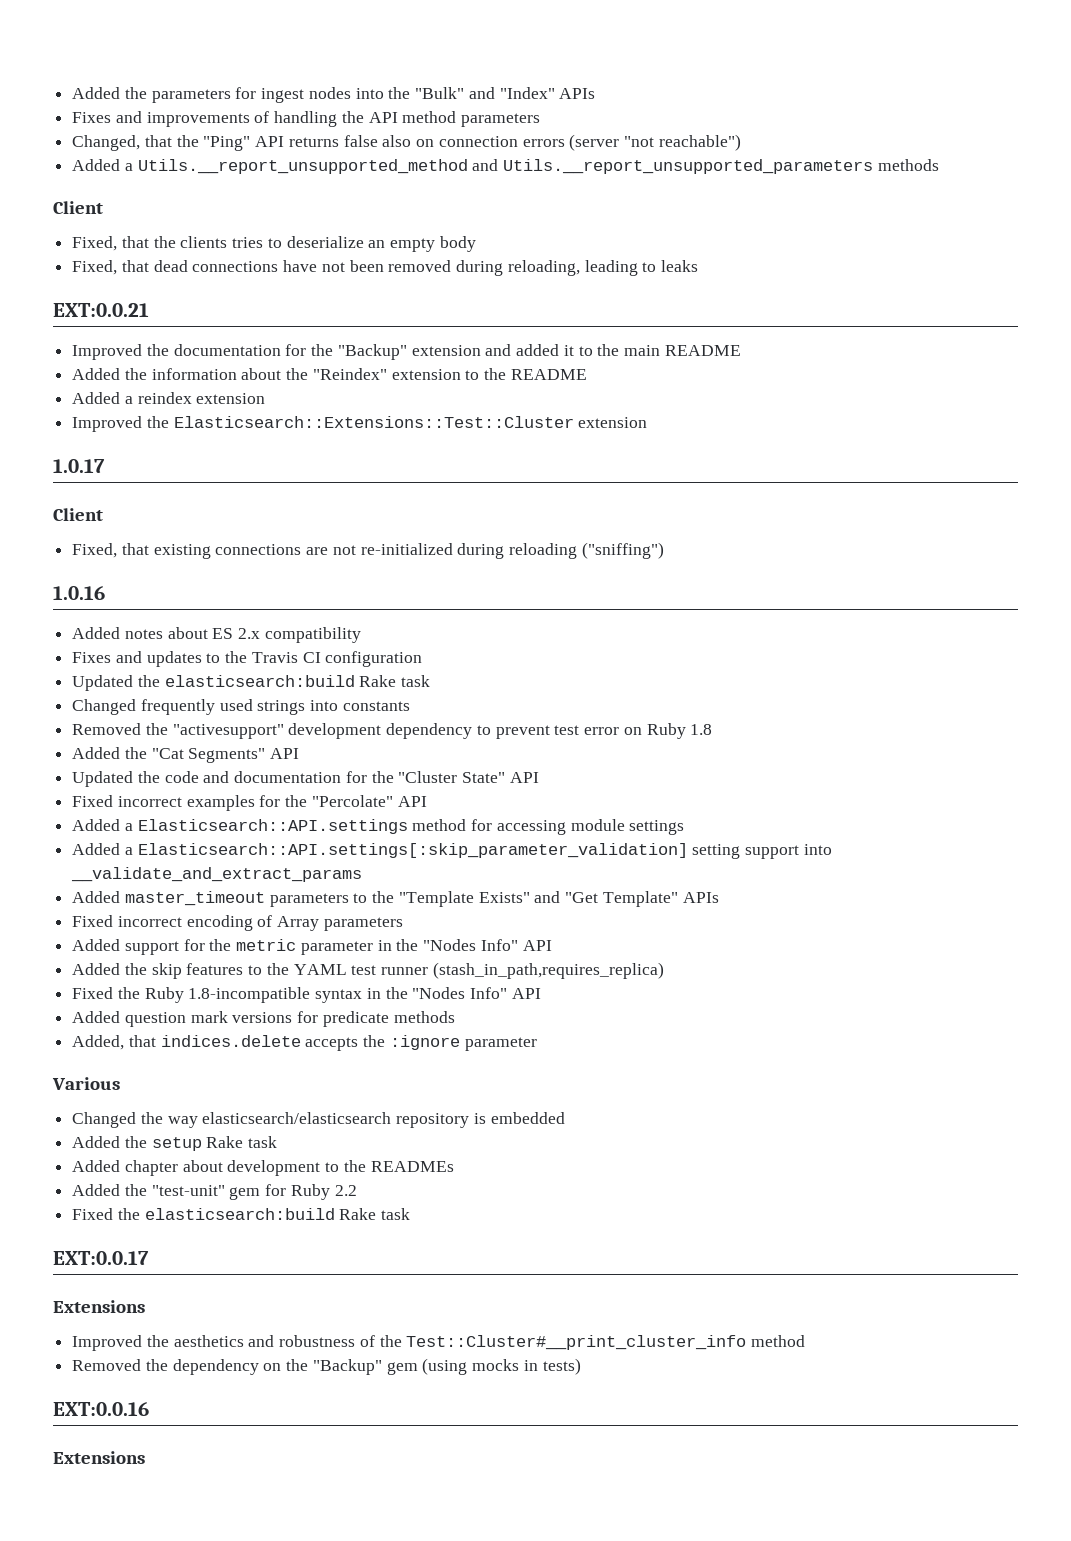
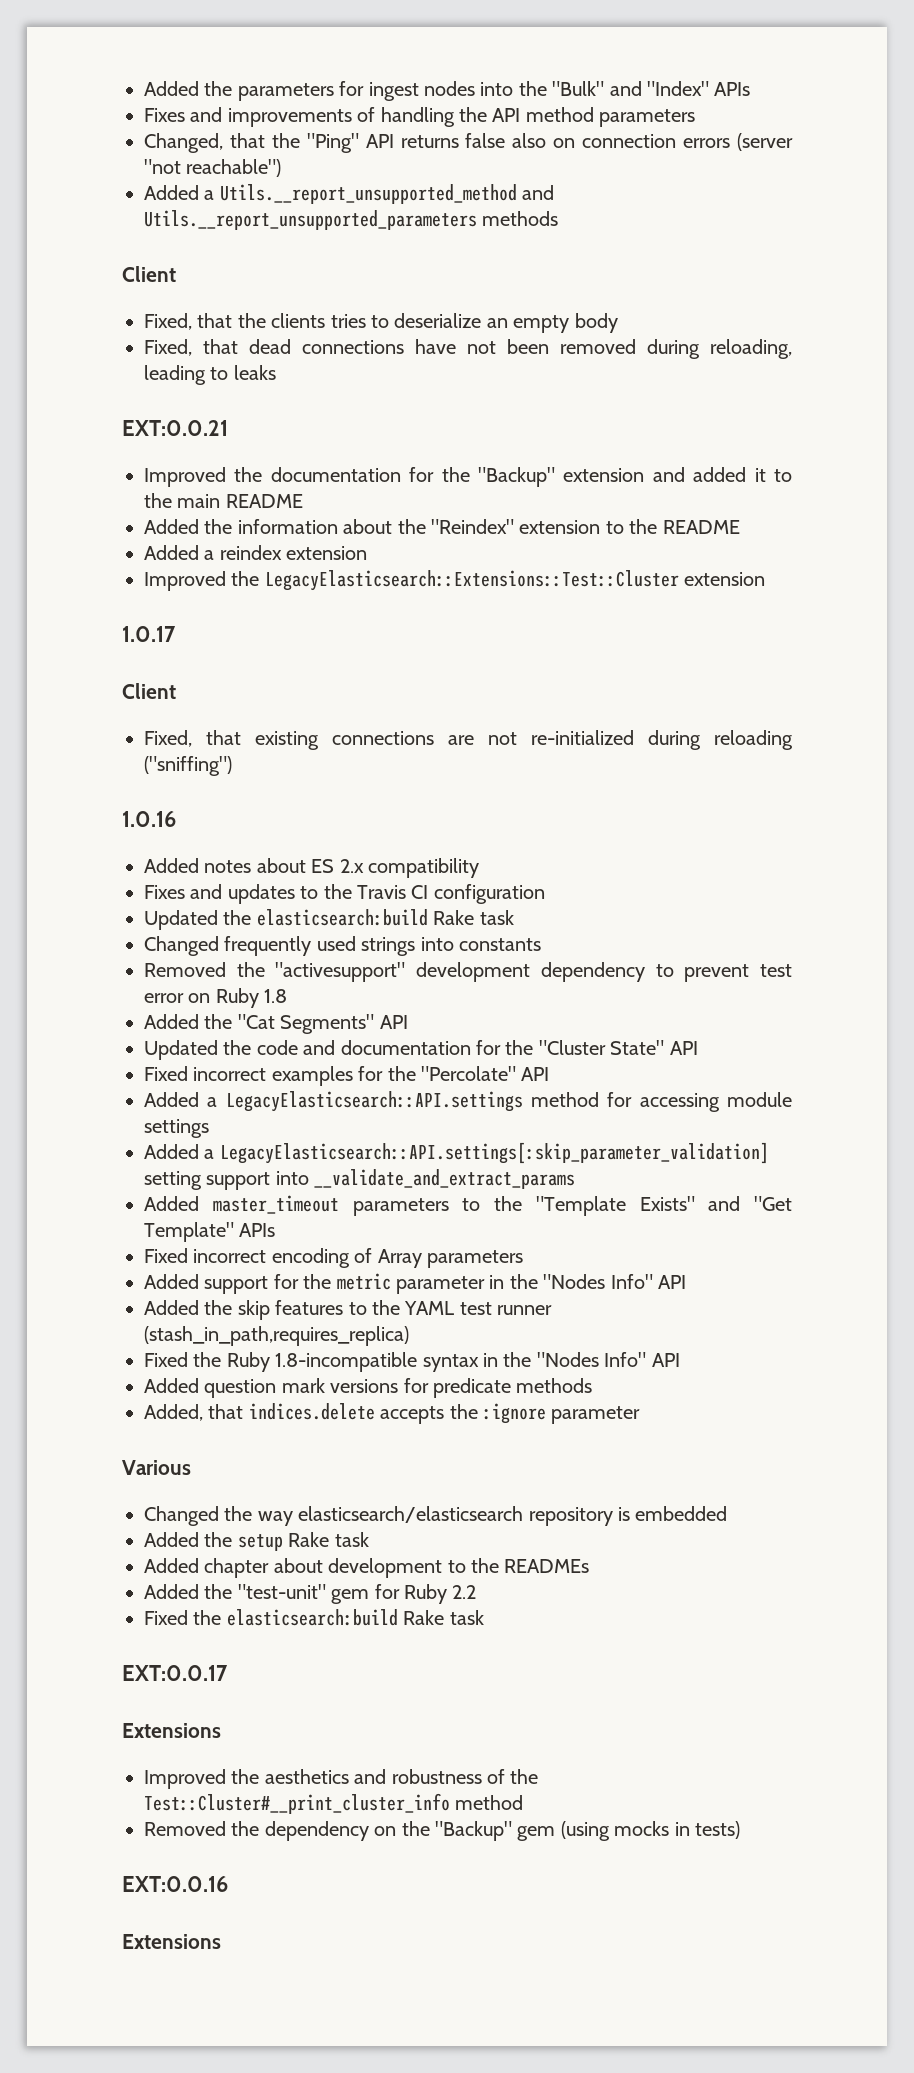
- Improved the Elasticsearch::Extensions::Test::Cluster extension
+ Improved the LegacyElasticsearch::Extensions::Test::Cluster extension
- Added a Elasticsearch::API.settings method for accessing module settings
+ Added a LegacyElasticsearch::API.settings method for accessing module settings
- Added a Elasticsearch::API.settings[:skip_parameter_validation] setting support into __validate_and_extract_params
+ Added a LegacyElasticsearch::API.settings[:skip_parameter_validation] setting support into __validate_and_extract_params

